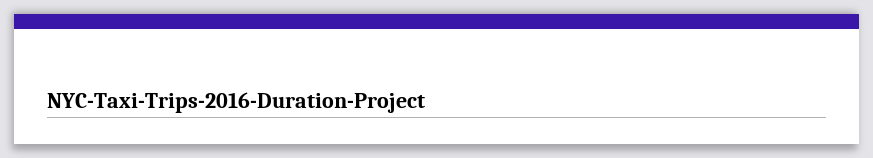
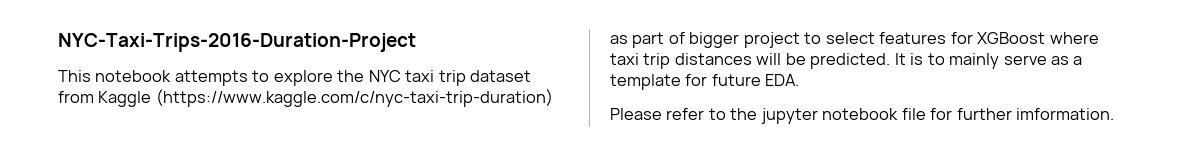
+ This notebook attempts to explore the NYC taxi trip dataset from Kaggle (https://www.kaggle.com/c/nyc-taxi-trip-duration) as part of bigger project to select features for XGBoost where taxi trip distances will be predicted. It is to mainly serve as a template for future EDA.
+ Please refer to the jupyter notebook file for further imformation.

